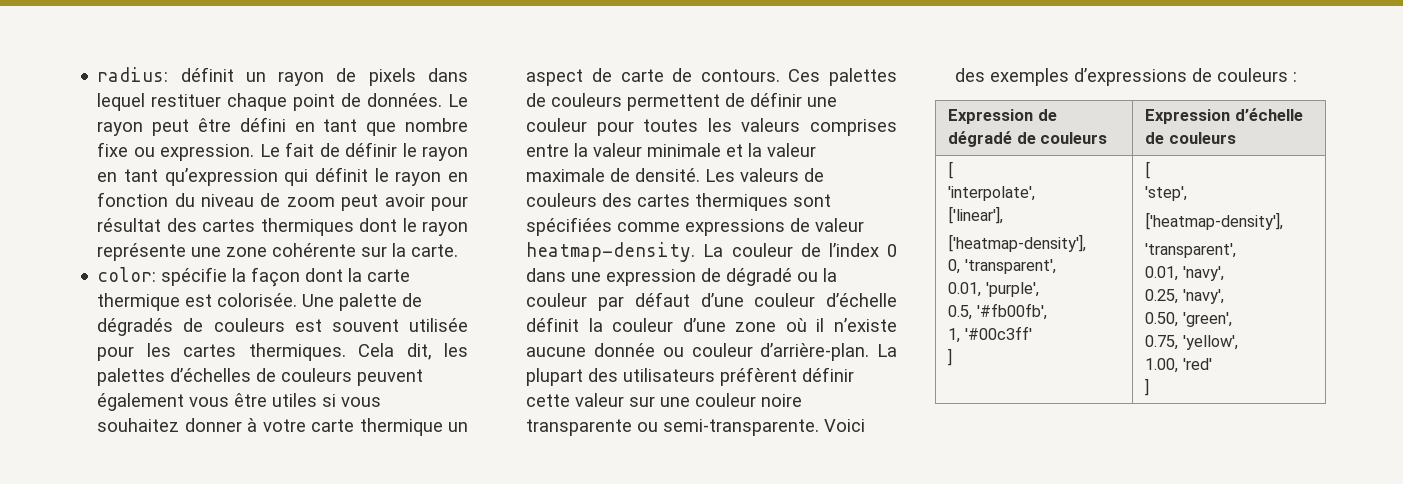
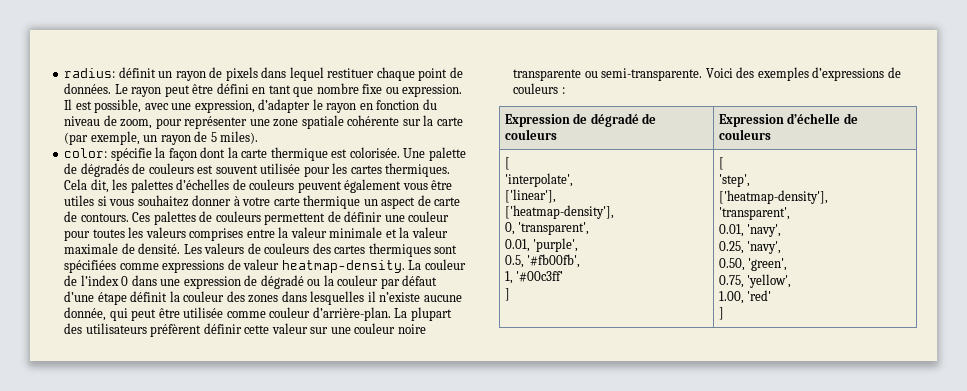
- Le fait de définir le rayon en tant qu’expression qui définit le rayon en fonction du niveau de zoom peut avoir pour résultat des cartes thermiques dont le rayon représente une zone cohérente sur la carte.
+ Il est possible, avec une expression, d’adapter le rayon en fonction du niveau de zoom, pour représenter une zone spatiale cohérente sur la carte (par exemple, un rayon de 5 miles).
- La couleur de l’index 0 dans une expression de dégradé ou la couleur par défaut d’une couleur d’échelle définit la couleur d’une zone où il n’existe aucune donnée ou couleur d’arrière-plan.
+ La couleur de l’index 0 dans une expression de dégradé ou la couleur par défaut d’une étape définit la couleur des zones dans lesquelles il n’existe aucune donnée, qui peut être utilisée comme couleur d’arrière-plan.

